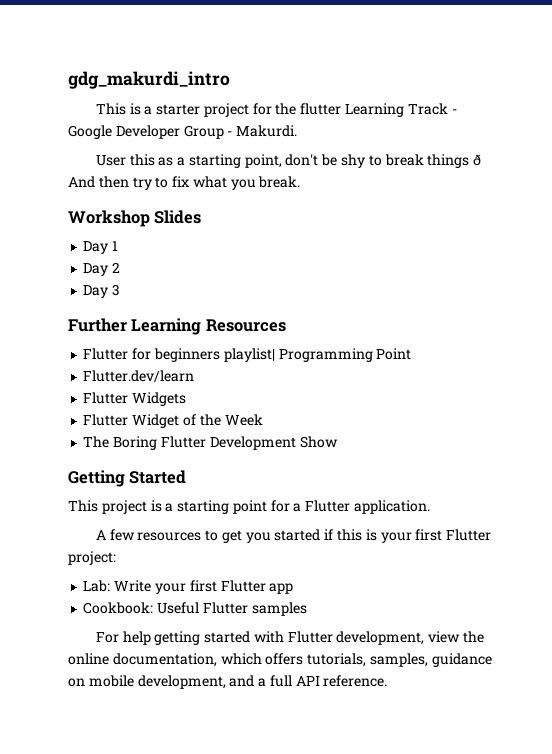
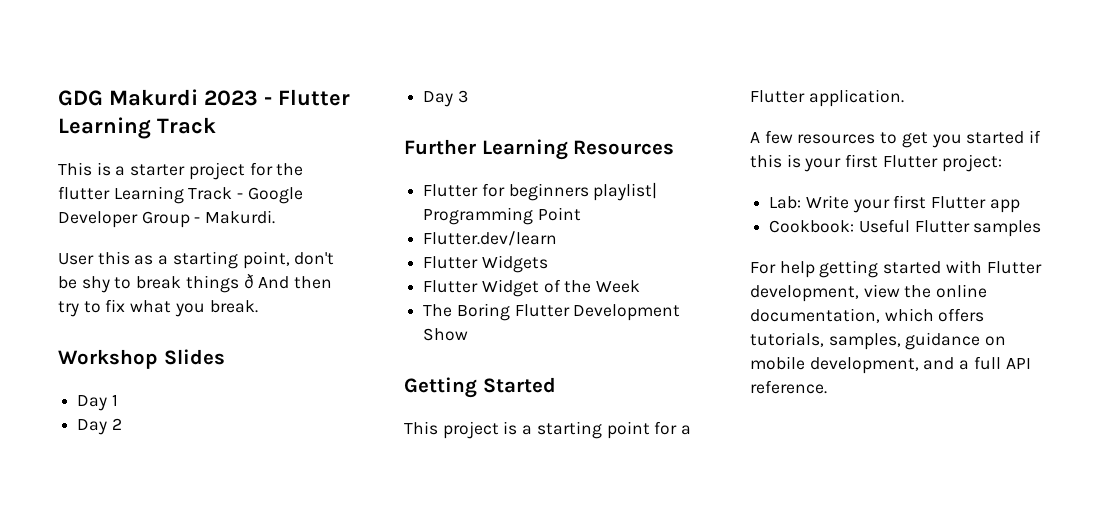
- gdg_makurdi_intro
+ GDG Makurdi 2023 - Flutter Learning Track

